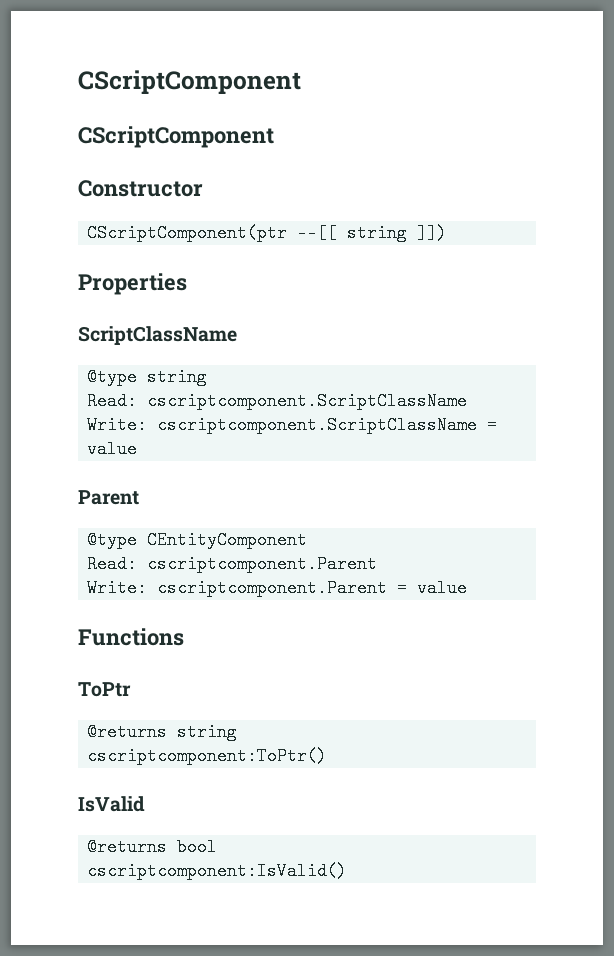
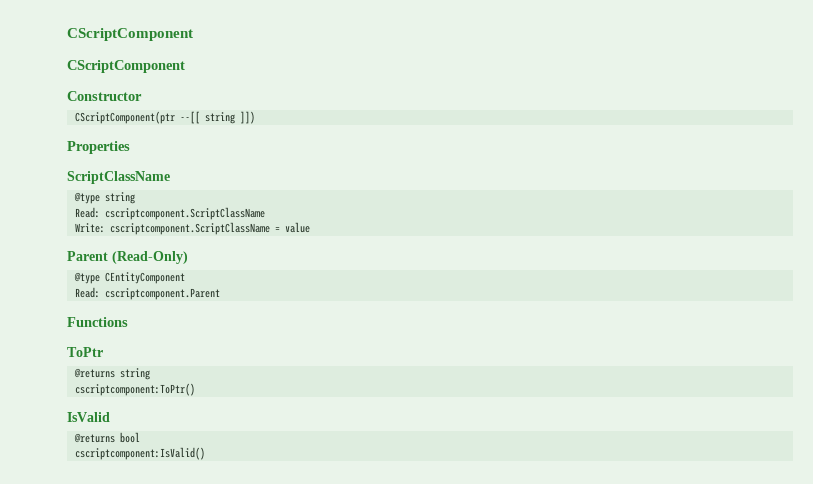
- Parent
+ Parent (Read-Only)
- Write: cscriptcomponent.Parent = value

